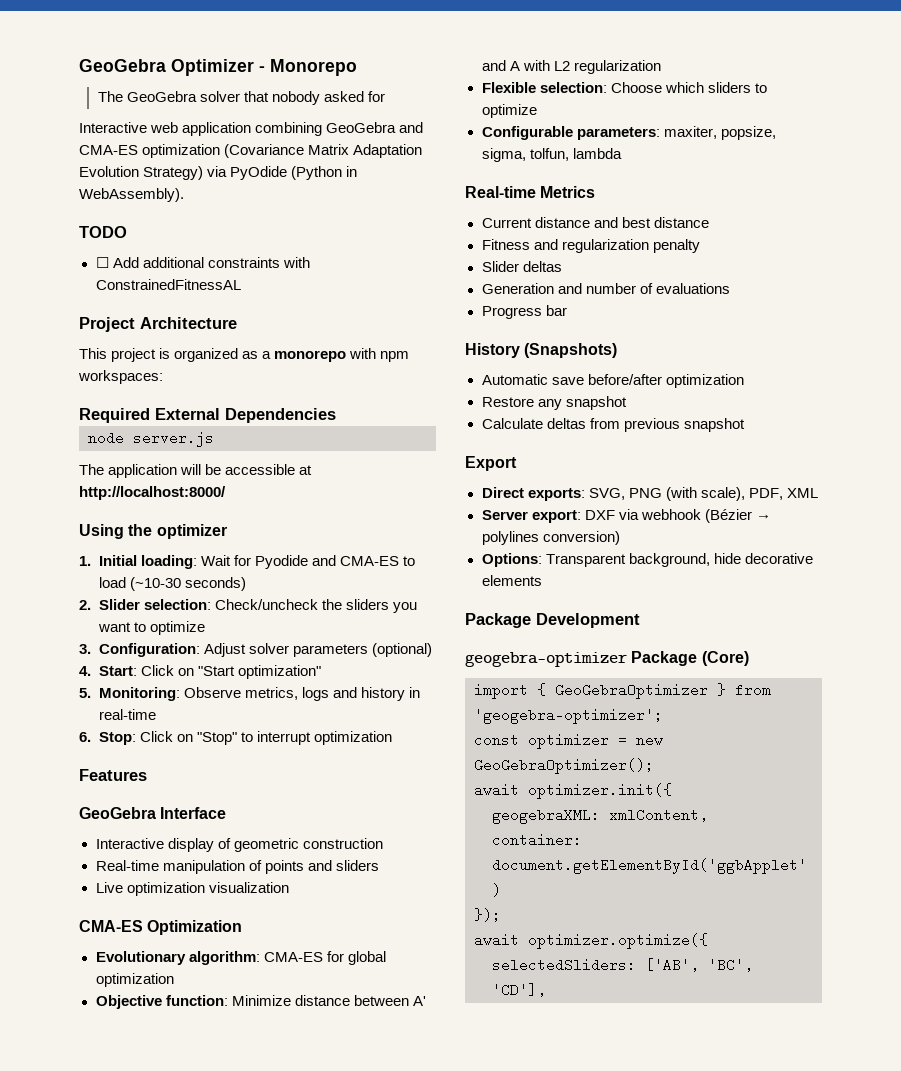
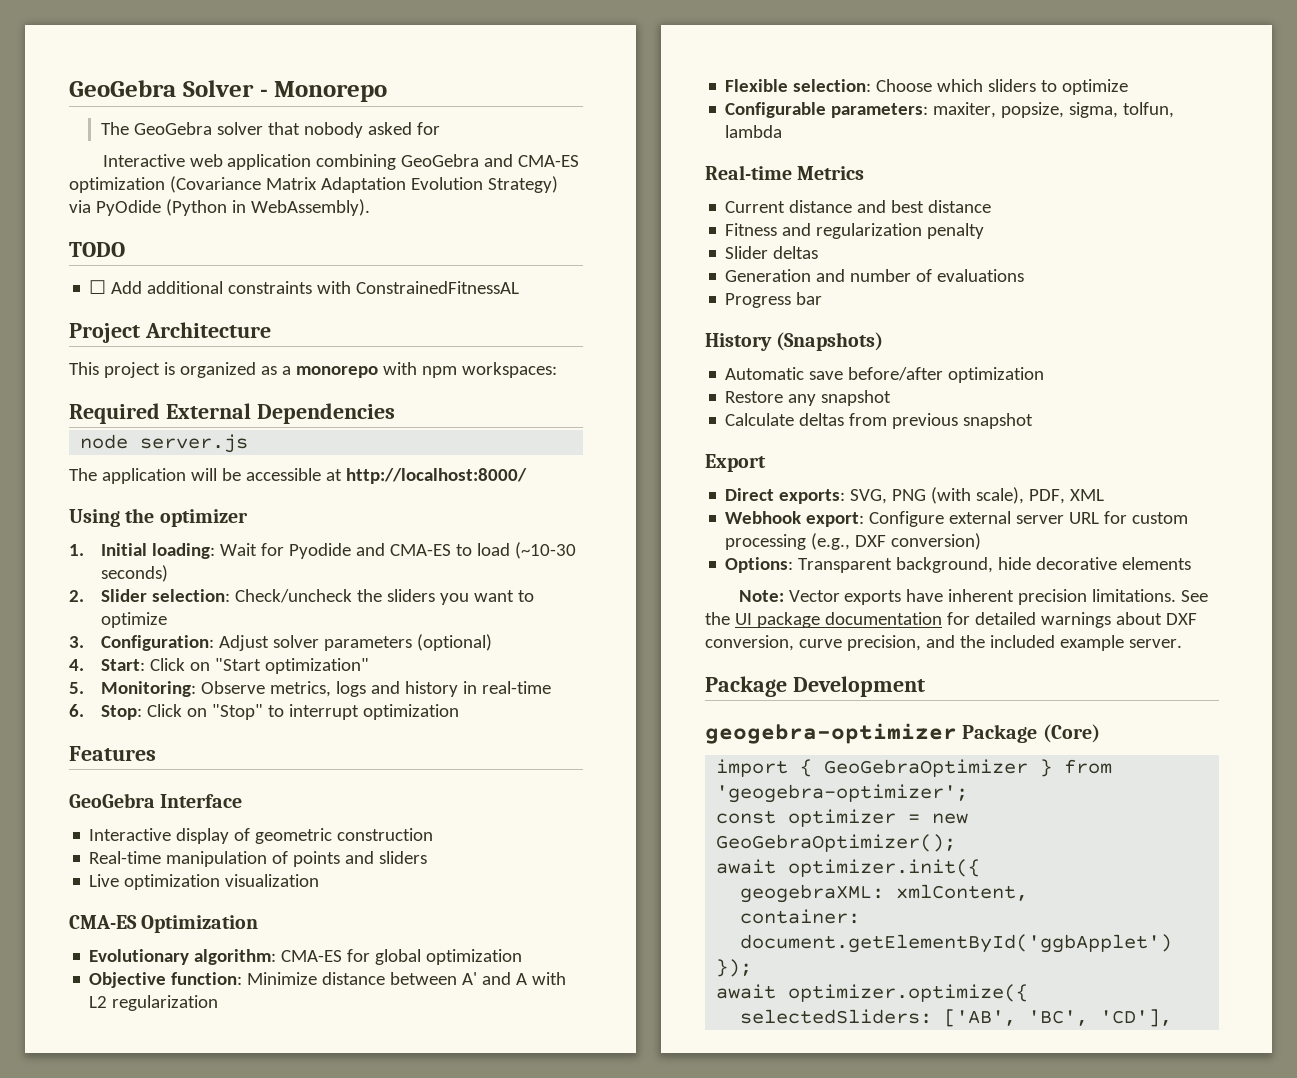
- GeoGebra Optimizer - Monorepo
+ GeoGebra Solver - Monorepo
- Server export: DXF via webhook (Bézier → polylines conversion)
+ Webhook export: Configure external server URL for custom processing (e.g., DXF conversion)
+ Note: Vector exports have inherent precision limitations. See the UI package documentation for detailed warnings about DXF conversion, curve precision, and the included example server.

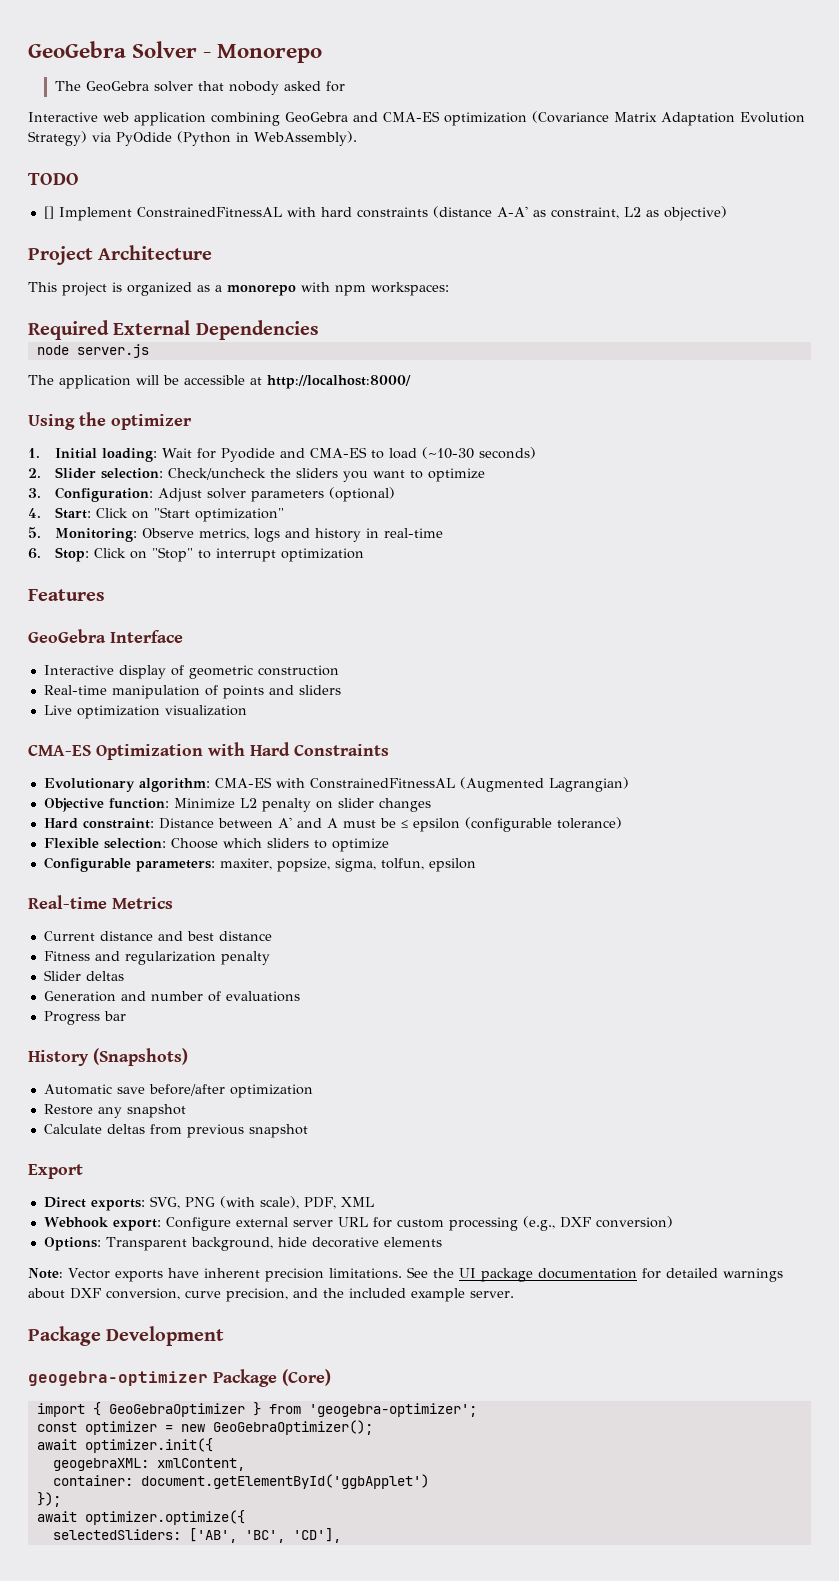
- ☐ Add additional constraints with ConstrainedFitnessAL
+ [] Implement ConstrainedFitnessAL with hard constraints (distance A-A' as constraint, L2 as objective)
- CMA-ES Optimization
+ CMA-ES Optimization with Hard Constraints
- Evolutionary algorithm: CMA-ES for global optimization
+ Evolutionary algorithm: CMA-ES with ConstrainedFitnessAL (Augmented Lagrangian)
- Objective function: Minimize distance between A' and A with L2 regularization
+ Objective function: Minimize L2 penalty on slider changes
+ Hard constraint: Distance between A' and A must be ≤ epsilon (configurable tolerance)
- Configurable parameters: maxiter, popsize, sigma, tolfun, lambda
+ Configurable parameters: maxiter, popsize, sigma, tolfun, epsilon

